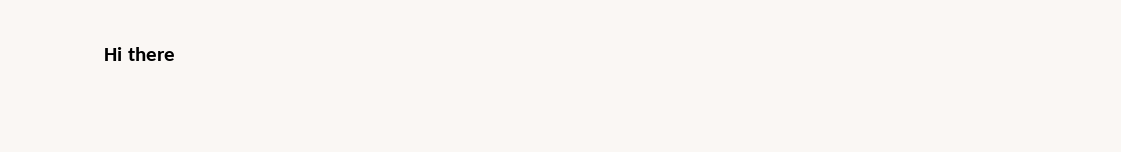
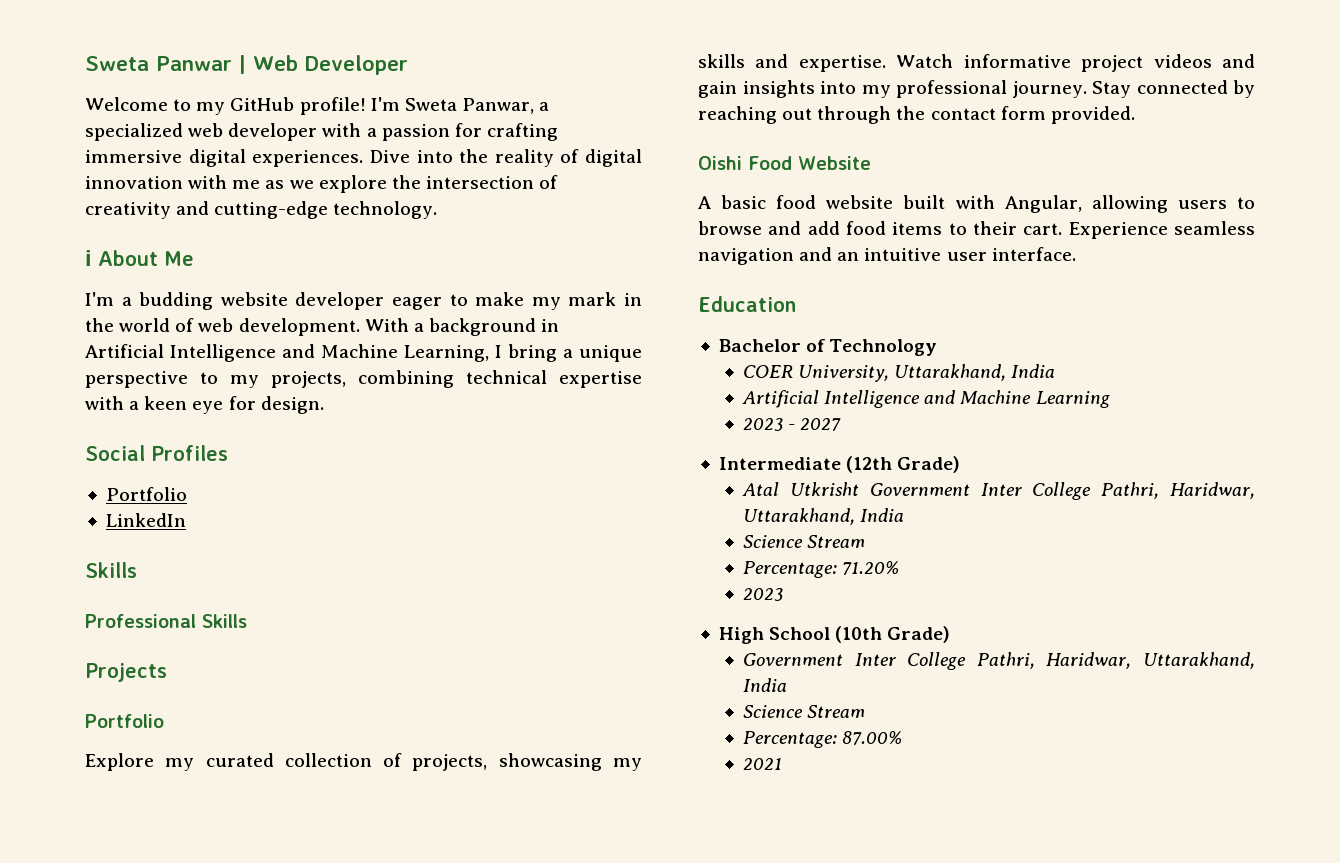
- Hi there
+ Sweta Panwar | Web Developer
+ Welcome to my GitHub profile! I'm Sweta Panwar, a specialized web developer with a passion for crafting immersive digital experiences. Dive into the reality of digital innovation with me as we explore the intersection of creativity and cutting-edge technology.
+ ℹ About Me
+ I'm a budding website developer eager to make my mark in the world of web development. With a background in Artificial Intelligence and Machine Learning, I bring a unique perspective to my projects, combining technical expertise with a keen eye for design.
+ Social Profiles
+ Portfolio
+ LinkedIn
+ Skills
+ Professional Skills
+ Projects
+ Portfolio
+ Explore my curated collection of projects, showcasing my skills and expertise. Watch informative project videos and gain insights into my professional journey. Stay connected by reaching out through the contact form provided.
+ Oishi Food Website
+ A basic food website built with Angular, allowing users to browse and add food items to their cart. Experience seamless navigation and an intuitive user interface.
+ Education
+ Bachelor of Technology
+ COER University, Uttarakhand, India
+ Artificial Intelligence and Machine Learning
+ 2023 - 2027
+ Intermediate (12th Grade)
+ Atal Utkrisht Government Inter College Pathri, Haridwar, Uttarakhand, India
+ Science Stream
+ Percentage: 71.20%
+ 2023
+ High School (10th Grade)
+ Government Inter College Pathri, Haridwar, Uttarakhand, India
+ Science Stream
+ Percentage: 87.00%
+ 2021

